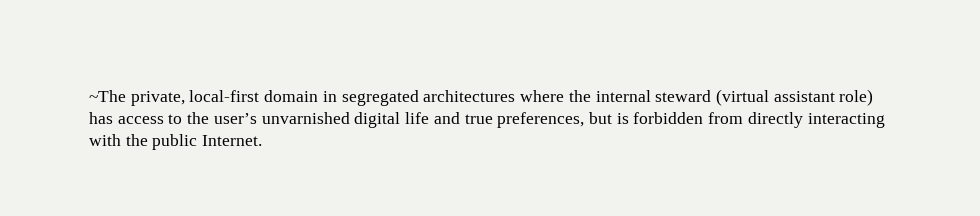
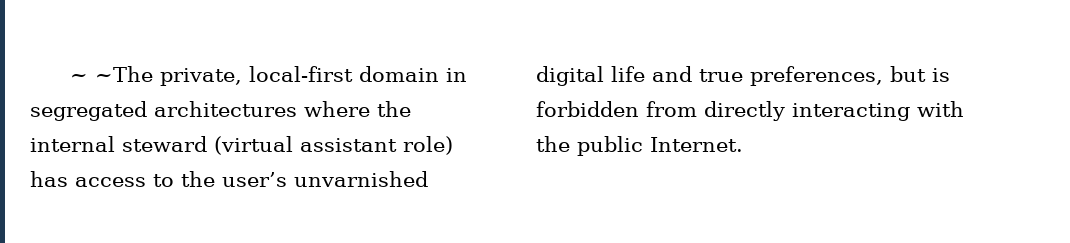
- ~The private, local-first domain in segregated architectures where the internal steward (virtual assistant role) has access to the user’s unvarnished digital life and true preferences, but is forbidden from directly interacting with the public Internet.
+ ~ ~The private, local-first domain in segregated architectures where the internal steward (virtual assistant role) has access to the user’s unvarnished digital life and true preferences, but is forbidden from directly interacting with the public Internet.

